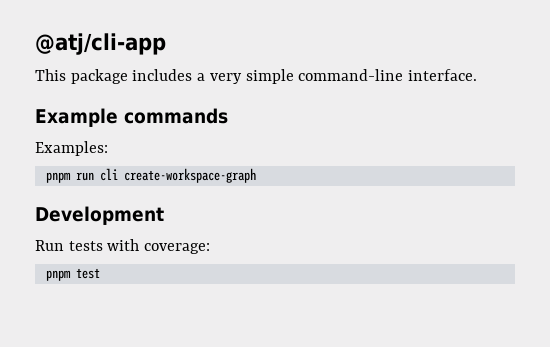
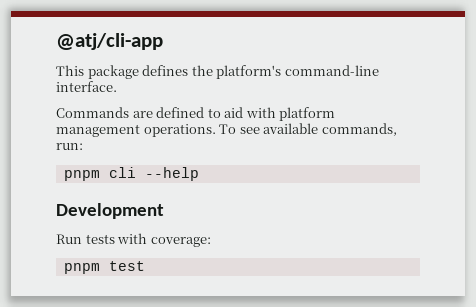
- This package includes a very simple command-line interface.
- Example commands
- Examples:
- pnpm run cli create-workspace-graph
+ This package defines the platform's command-line interface.
+ Commands are defined to aid with platform management operations. To see available commands, run:
+ pnpm cli --help

